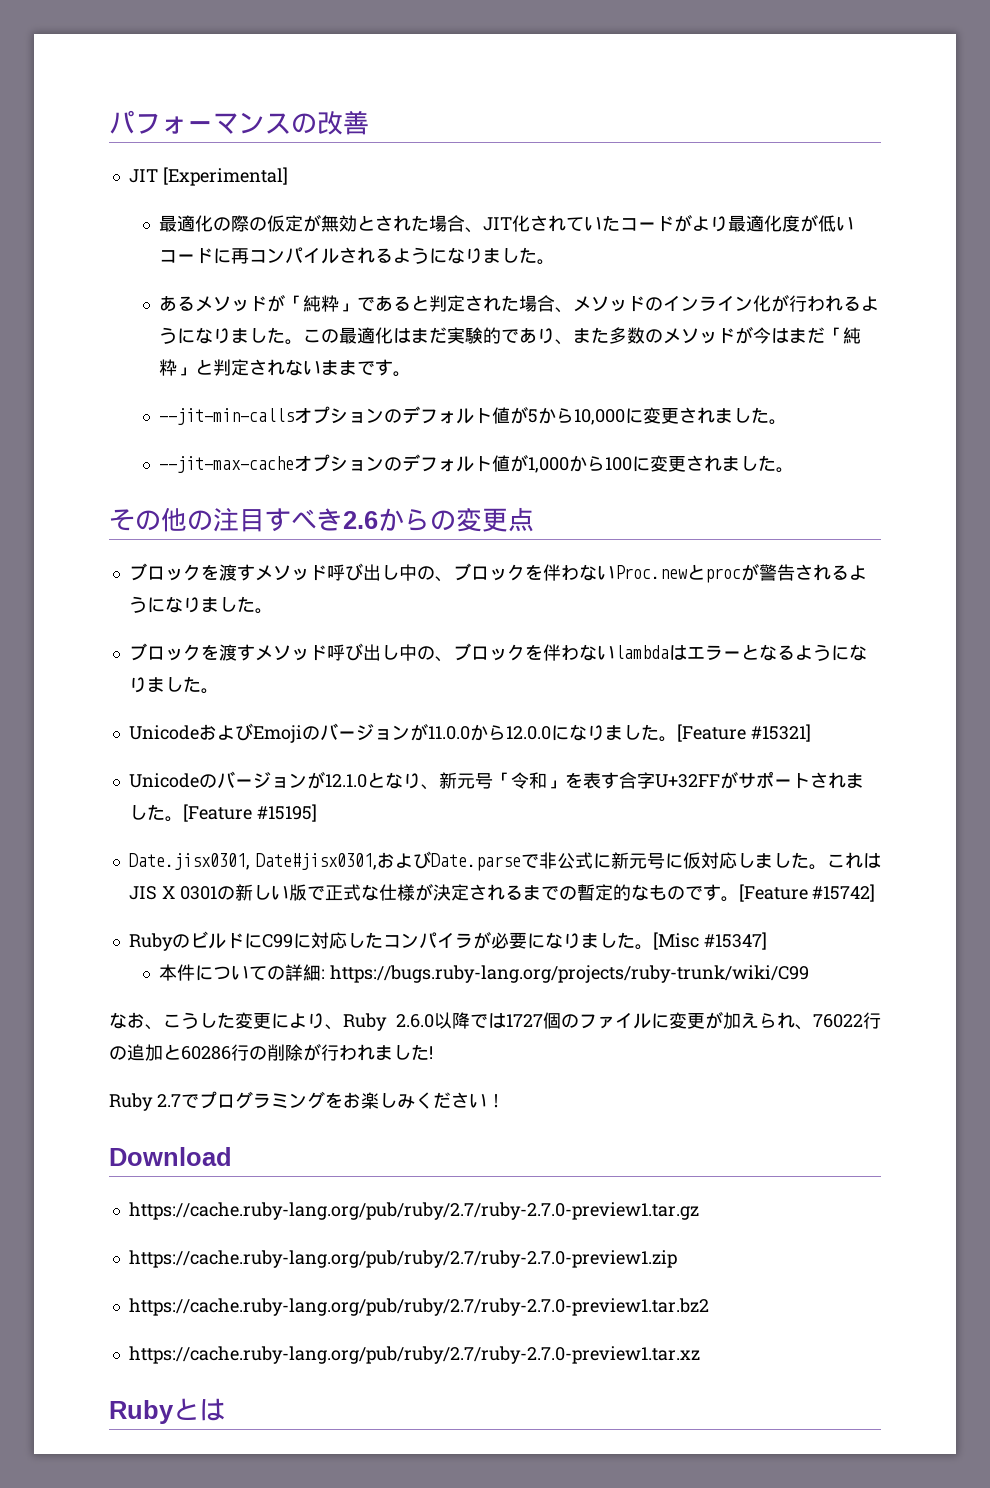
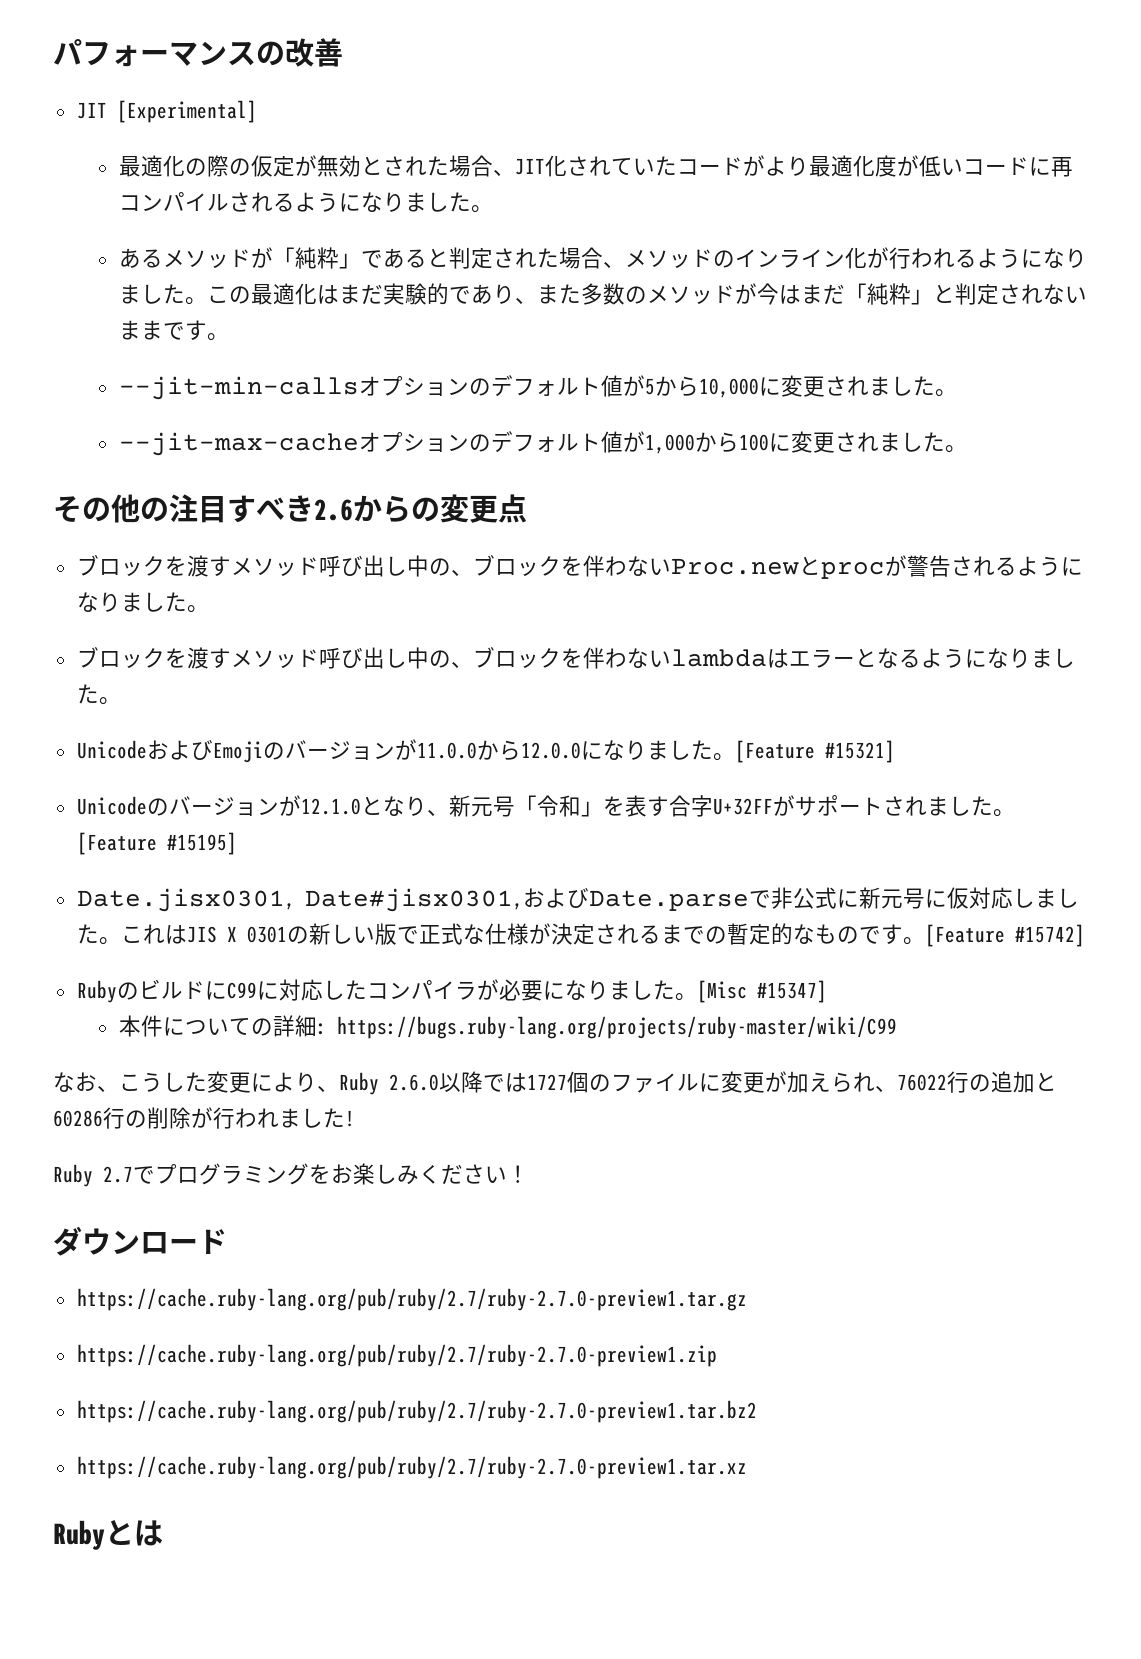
- 本件についての詳細: https://bugs.ruby-lang.org/projects/ruby-trunk/wiki/C99
+ 本件についての詳細: https://bugs.ruby-lang.org/projects/ruby-master/wiki/C99
- Download
+ ダウンロード

